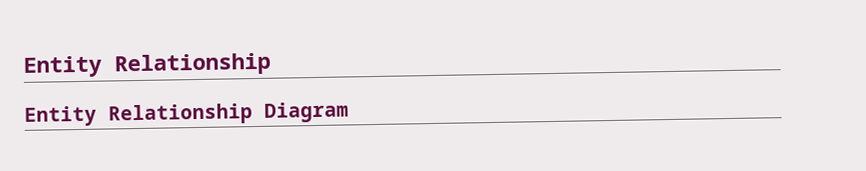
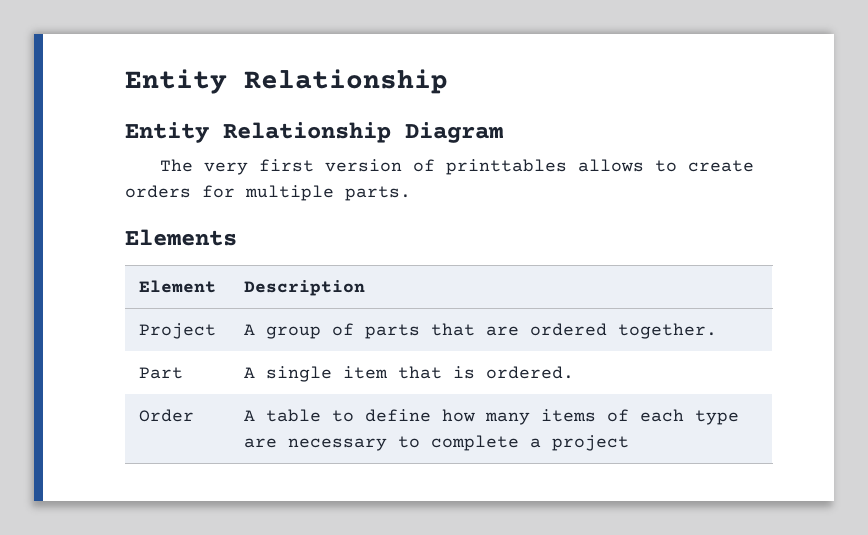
+ The very first version of printtables allows to create orders for multiple parts.
+ Elements
+ Element | Description
+ Project | A group of parts that are ordered together.
+ Part | A single item that is ordered.
+ Order | A table to define how many items of each type are necessary to complete a project

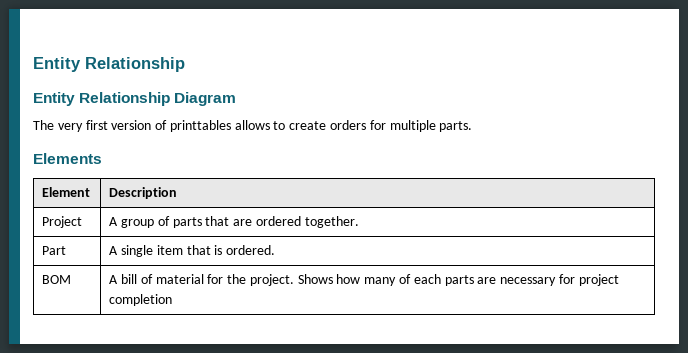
- Order | A table to define how many items of each type are necessary to complete a project
+ BOM | A bill of material for the project. Shows how many of each parts are necessary for project completion

